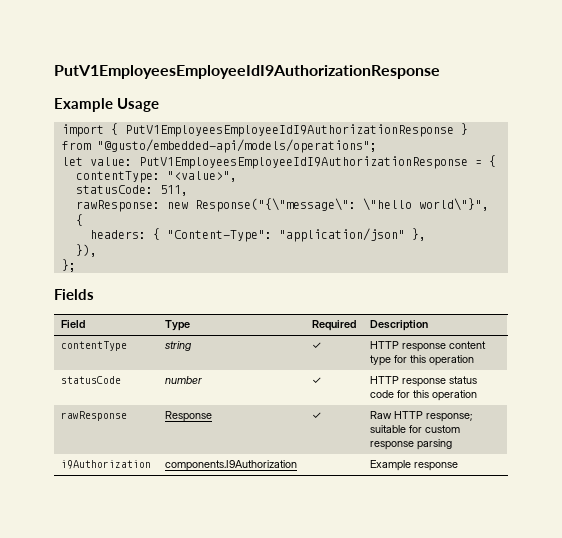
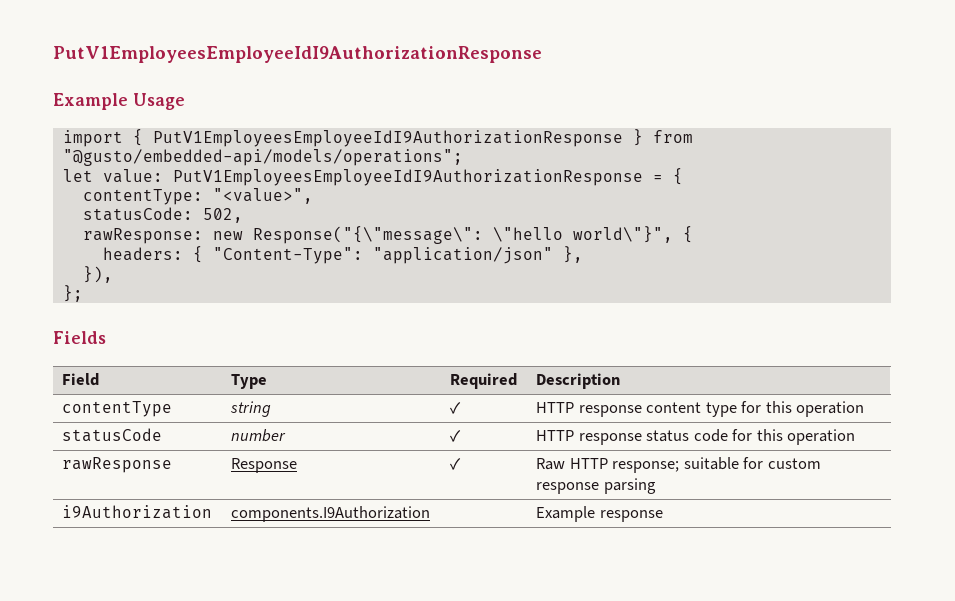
- statusCode: 511,
+ statusCode: 502,

